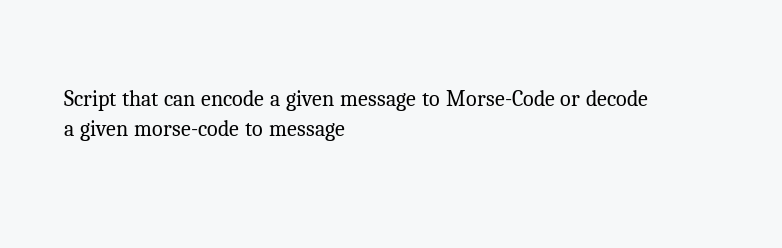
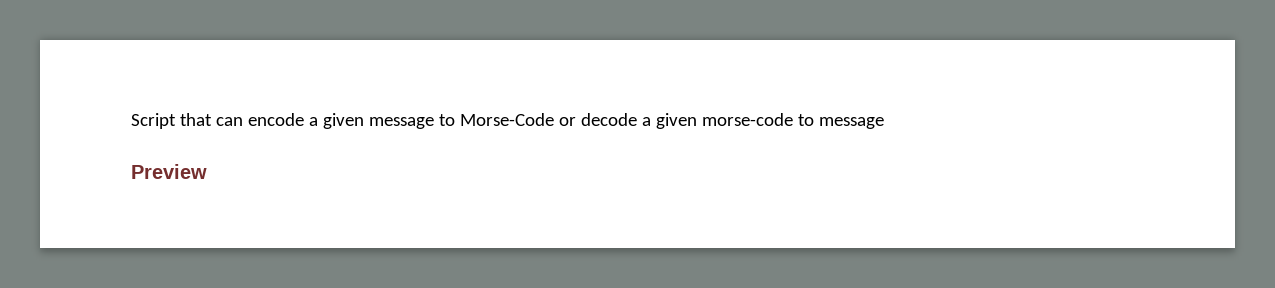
+ Preview

